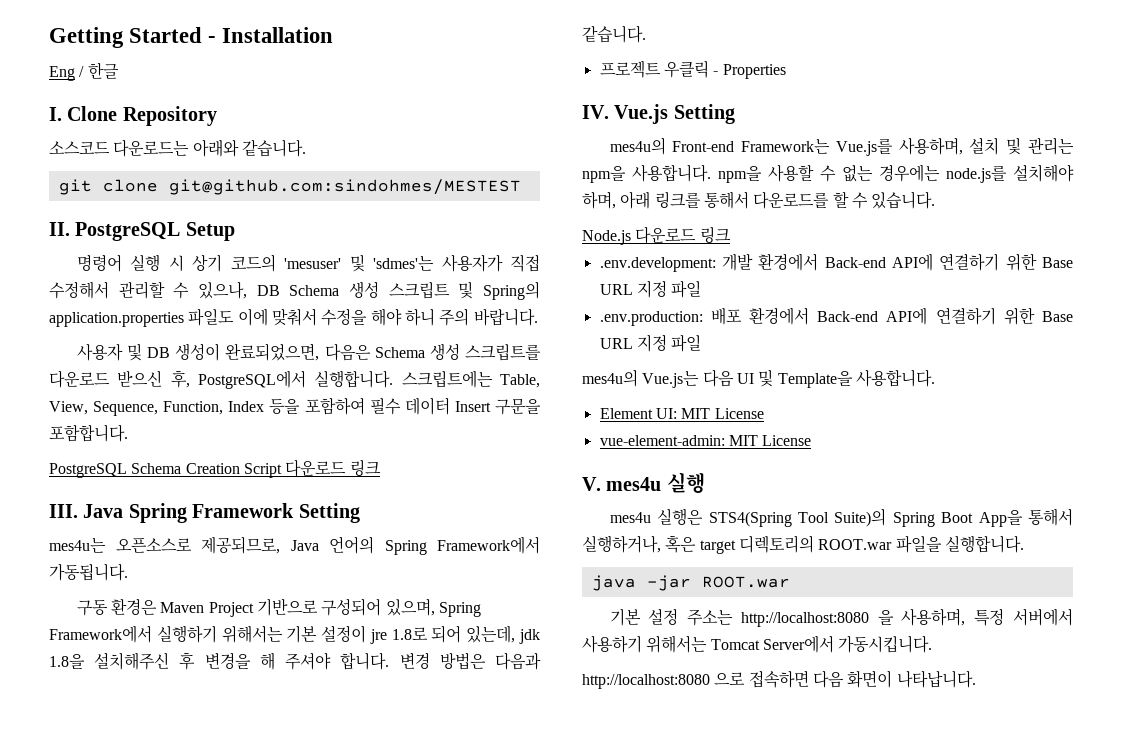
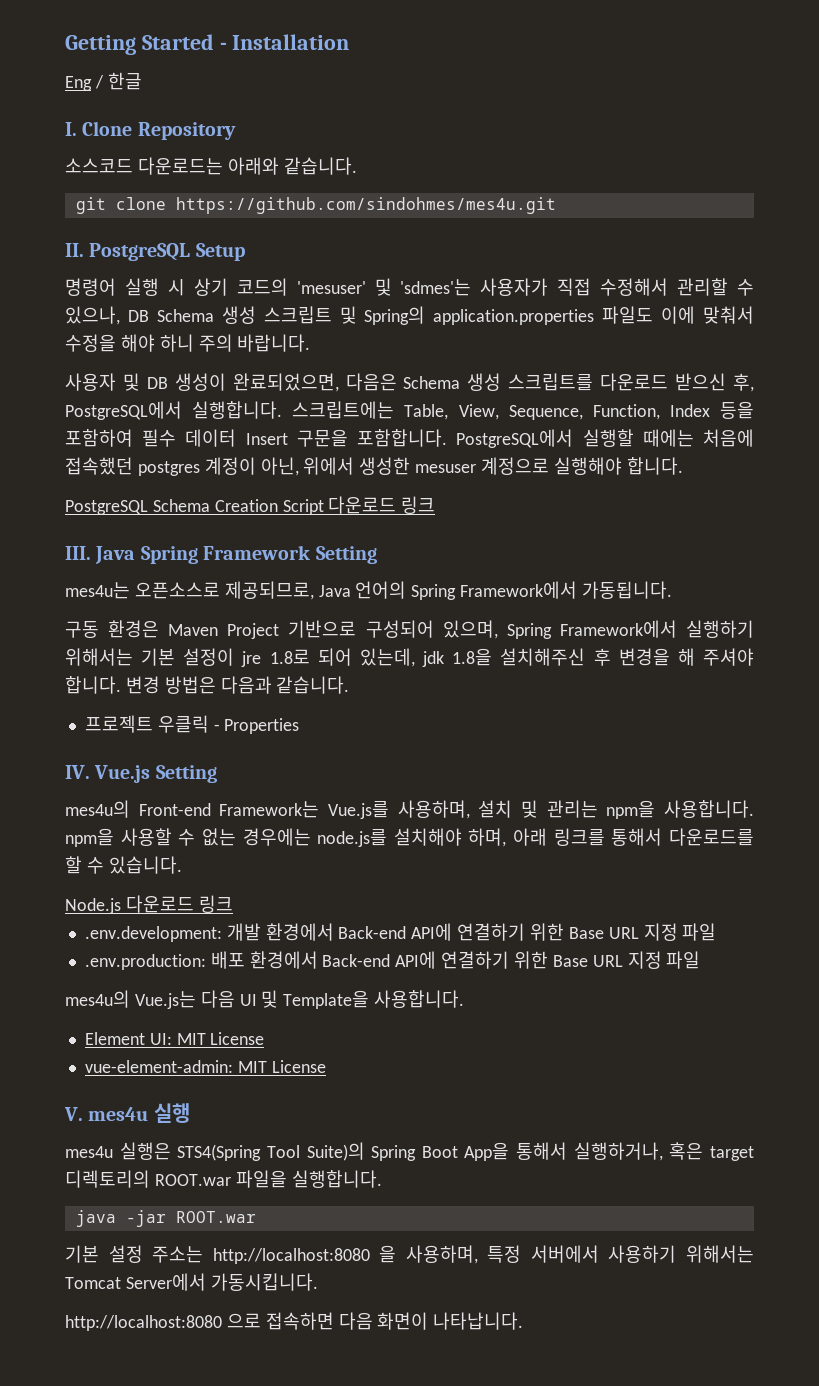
- git clone git@github.com:sindohmes/MESTEST
+ git clone https://github.com/sindohmes/mes4u.git
+ PostgreSQL에서 실행할 때에는 처음에 접속했던 postgres 계정이 아닌, 위에서 생성한 mesuser 계정으로 실행해야 합니다.

